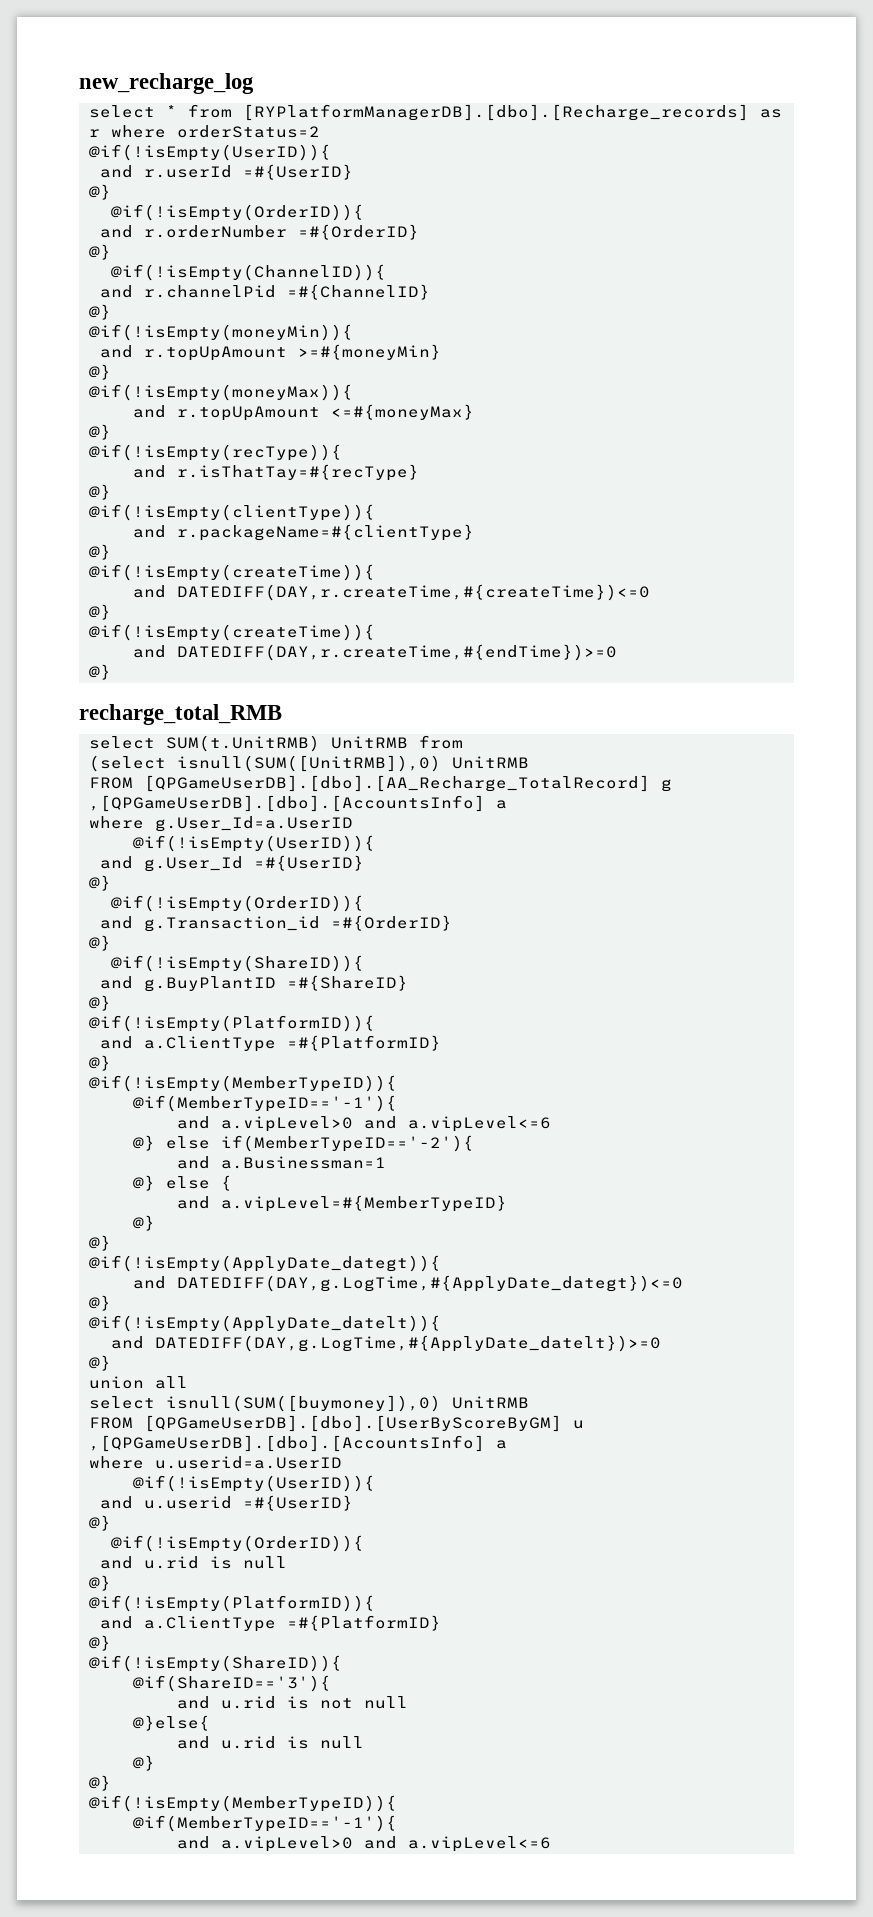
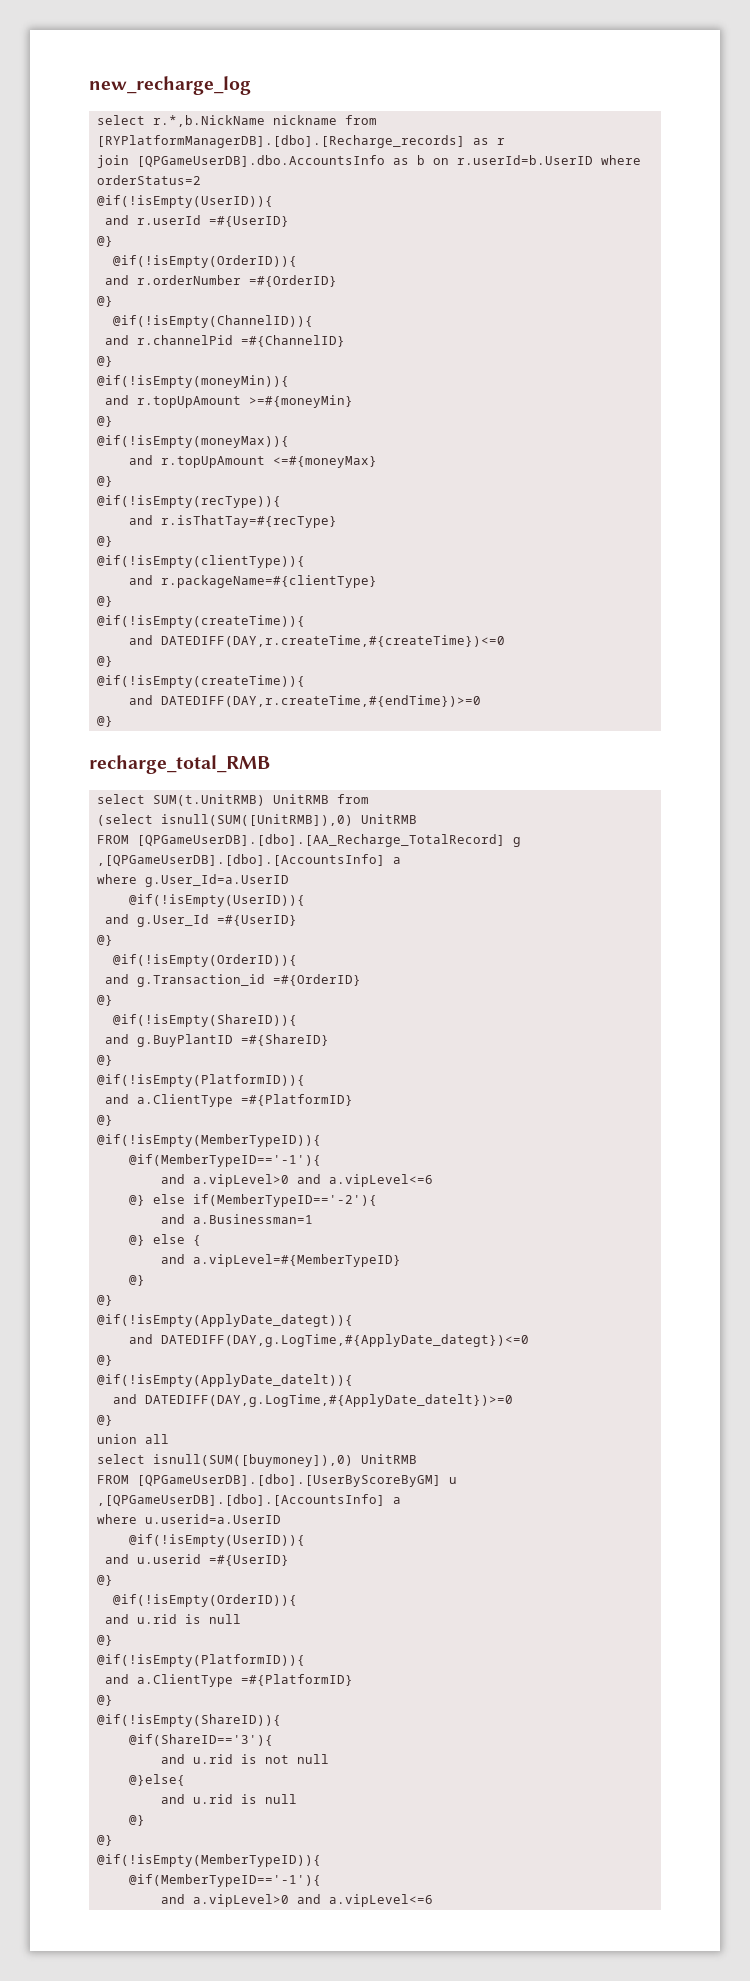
- select * from [RYPlatformManagerDB].[dbo].[Recharge_records] as r where orderStatus=2
+ select r.*,b.NickName nickname from [RYPlatformManagerDB].[dbo].[Recharge_records] as r
+ join [QPGameUserDB].dbo.AccountsInfo as b on r.userId=b.UserID where orderStatus=2

